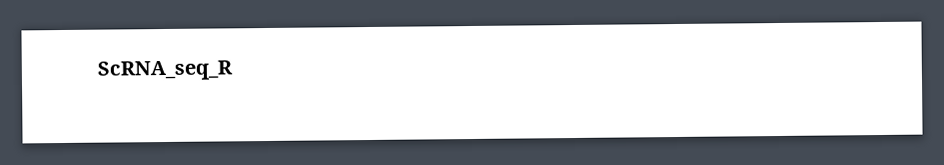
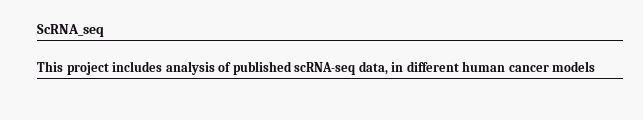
- ScRNA_seq_R
+ ScRNA_seq
+ This project includes analysis of published scRNA-seq data, in different human cancer models

